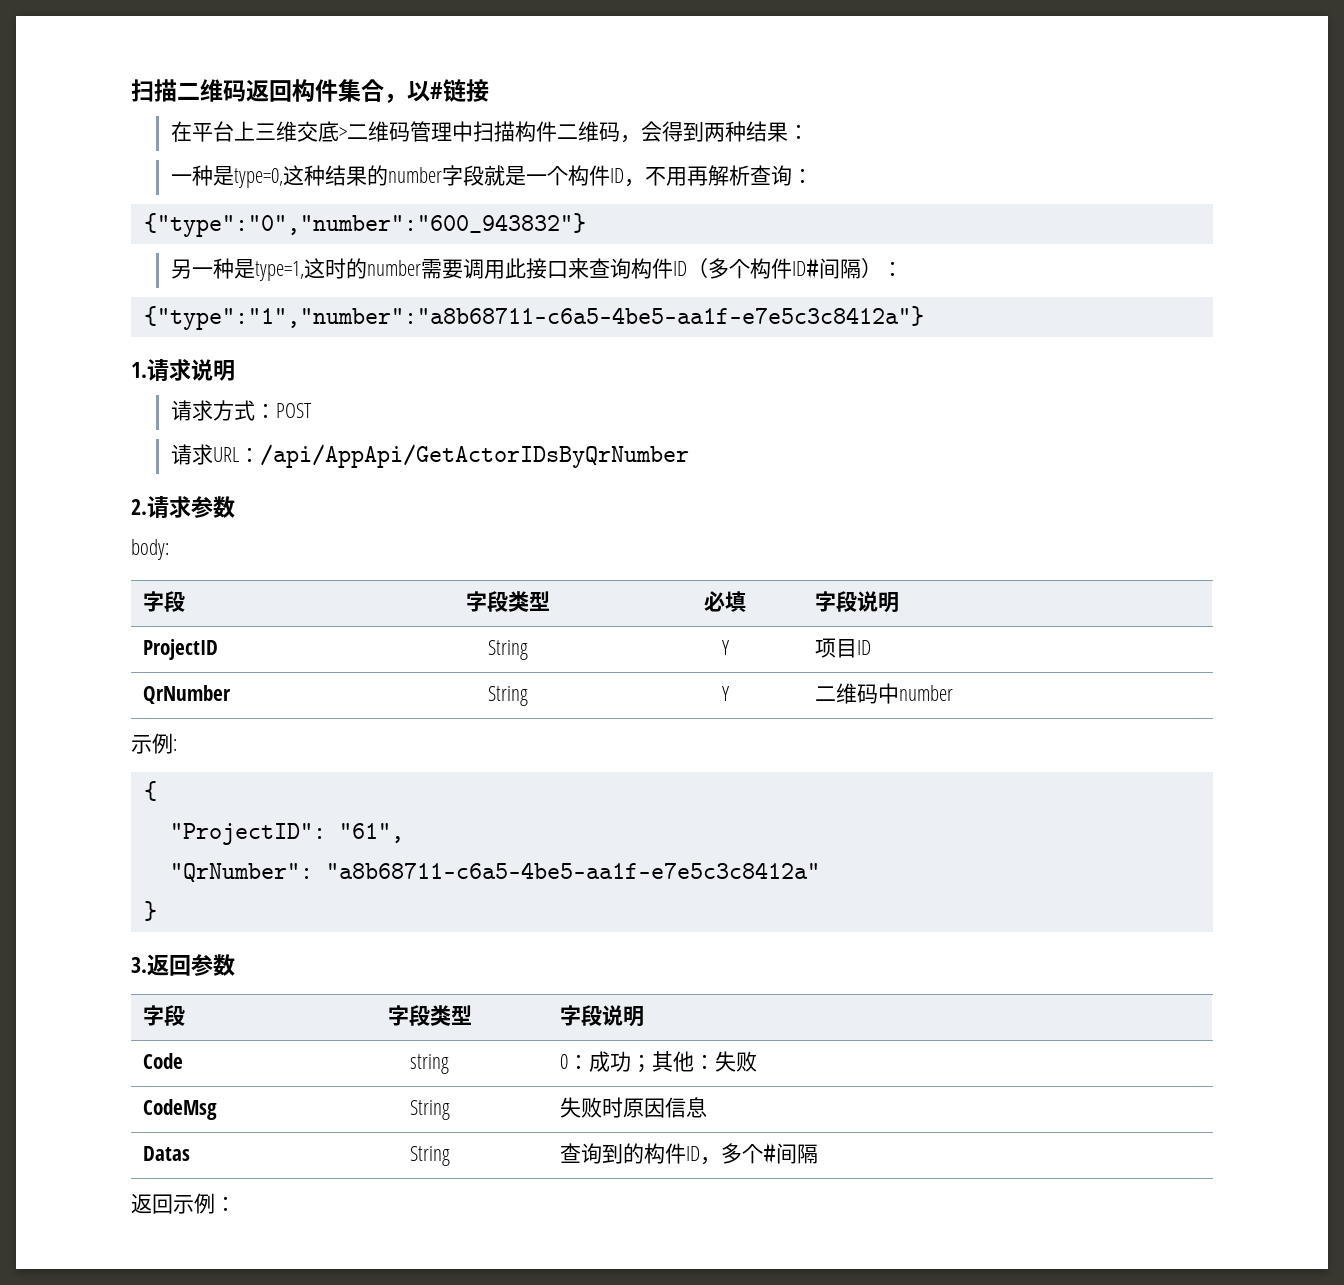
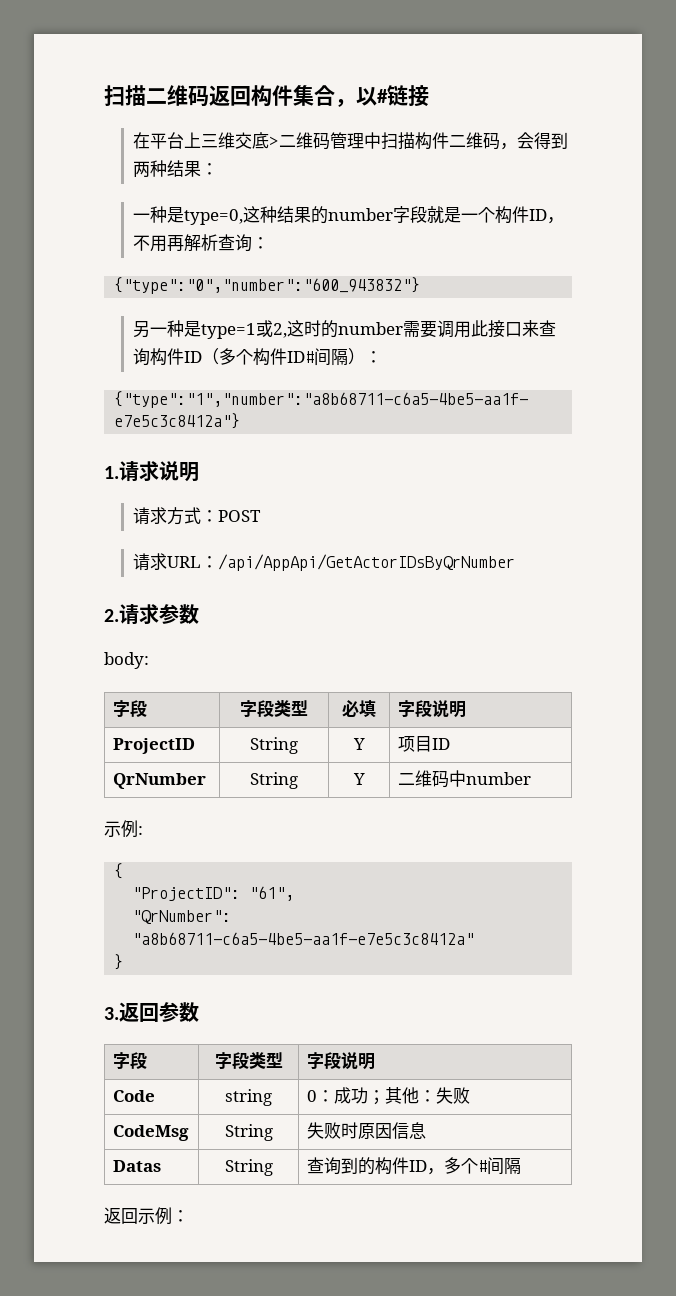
- 另一种是type=1,这时的number需要调用此接口来查询构件ID（多个构件ID#间隔）：
+ 另一种是type=1或2,这时的number需要调用此接口来查询构件ID（多个构件ID#间隔）：

